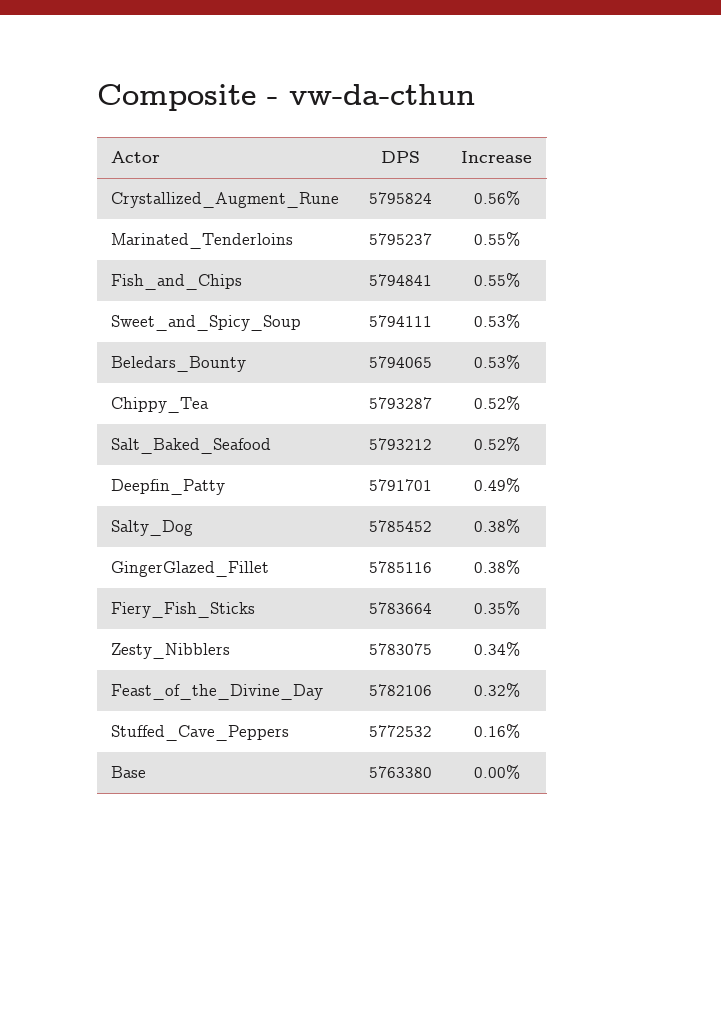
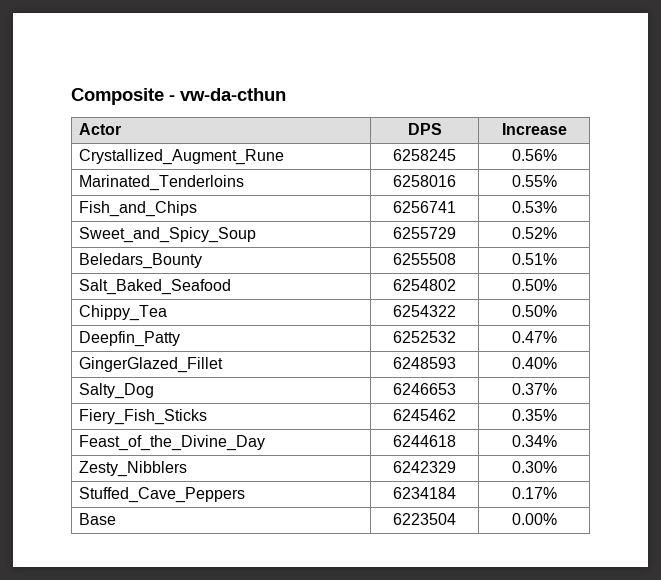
- Crystallized_Augment_Rune | 5795824 | 0.56%
+ Crystallized_Augment_Rune | 6258245 | 0.56%
- Marinated_Tenderloins | 5795237 | 0.55%
+ Marinated_Tenderloins | 6258016 | 0.55%
- Fish_and_Chips | 5794841 | 0.55%
+ Fish_and_Chips | 6256741 | 0.53%
- Sweet_and_Spicy_Soup | 5794111 | 0.53%
+ Sweet_and_Spicy_Soup | 6255729 | 0.52%
- Beledars_Bounty | 5794065 | 0.53%
- Chippy_Tea | 5793287 | 0.52%
- Salt_Baked_Seafood | 5793212 | 0.52%
- Deepfin_Patty | 5791701 | 0.49%
- Salty_Dog | 5785452 | 0.38%
- GingerGlazed_Fillet | 5785116 | 0.38%
+ Beledars_Bounty | 6255508 | 0.51%
+ Salt_Baked_Seafood | 6254802 | 0.50%
+ Chippy_Tea | 6254322 | 0.50%
+ Deepfin_Patty | 6252532 | 0.47%
+ GingerGlazed_Fillet | 6248593 | 0.40%
+ Salty_Dog | 6246653 | 0.37%
- Fiery_Fish_Sticks | 5783664 | 0.35%
+ Fiery_Fish_Sticks | 6245462 | 0.35%
- Zesty_Nibblers | 5783075 | 0.34%
+ Feast_of_the_Divine_Day | 6244618 | 0.34%
- Feast_of_the_Divine_Day | 5782106 | 0.32%
+ Zesty_Nibblers | 6242329 | 0.30%
- Stuffed_Cave_Peppers | 5772532 | 0.16%
+ Stuffed_Cave_Peppers | 6234184 | 0.17%
- Base | 5763380 | 0.00%
+ Base | 6223504 | 0.00%

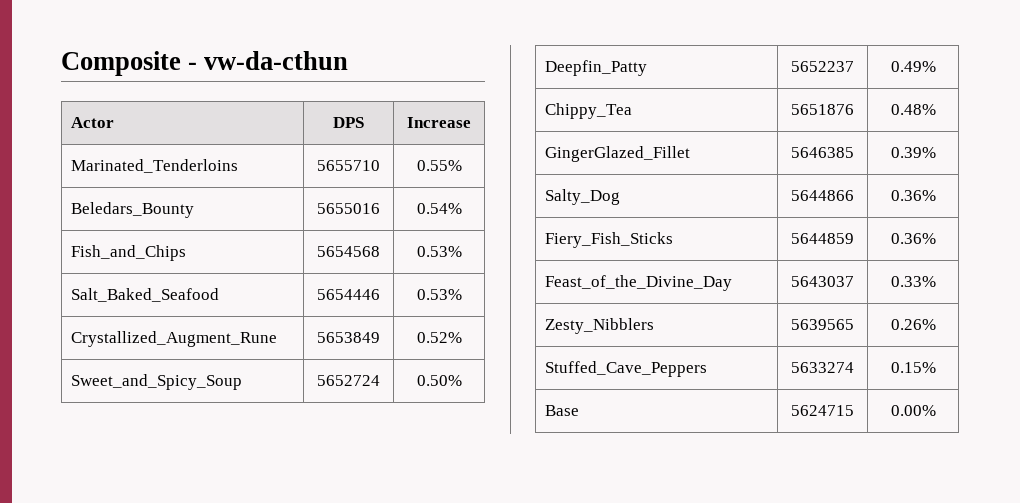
- Crystallized_Augment_Rune | 6258245 | 0.56%
- Marinated_Tenderloins | 6258016 | 0.55%
+ Marinated_Tenderloins | 5655710 | 0.55%
+ Beledars_Bounty | 5655016 | 0.54%
- Fish_and_Chips | 6256741 | 0.53%
- Sweet_and_Spicy_Soup | 6255729 | 0.52%
- Beledars_Bounty | 6255508 | 0.51%
- Salt_Baked_Seafood | 6254802 | 0.50%
- Chippy_Tea | 6254322 | 0.50%
- Deepfin_Patty | 6252532 | 0.47%
+ Fish_and_Chips | 5654568 | 0.53%
+ Salt_Baked_Seafood | 5654446 | 0.53%
+ Crystallized_Augment_Rune | 5653849 | 0.52%
+ Sweet_and_Spicy_Soup | 5652724 | 0.50%
+ Deepfin_Patty | 5652237 | 0.49%
+ Chippy_Tea | 5651876 | 0.48%
- GingerGlazed_Fillet | 6248593 | 0.40%
+ GingerGlazed_Fillet | 5646385 | 0.39%
- Salty_Dog | 6246653 | 0.37%
+ Salty_Dog | 5644866 | 0.36%
- Fiery_Fish_Sticks | 6245462 | 0.35%
+ Fiery_Fish_Sticks | 5644859 | 0.36%
- Feast_of_the_Divine_Day | 6244618 | 0.34%
+ Feast_of_the_Divine_Day | 5643037 | 0.33%
- Zesty_Nibblers | 6242329 | 0.30%
+ Zesty_Nibblers | 5639565 | 0.26%
- Stuffed_Cave_Peppers | 6234184 | 0.17%
+ Stuffed_Cave_Peppers | 5633274 | 0.15%
- Base | 6223504 | 0.00%
+ Base | 5624715 | 0.00%

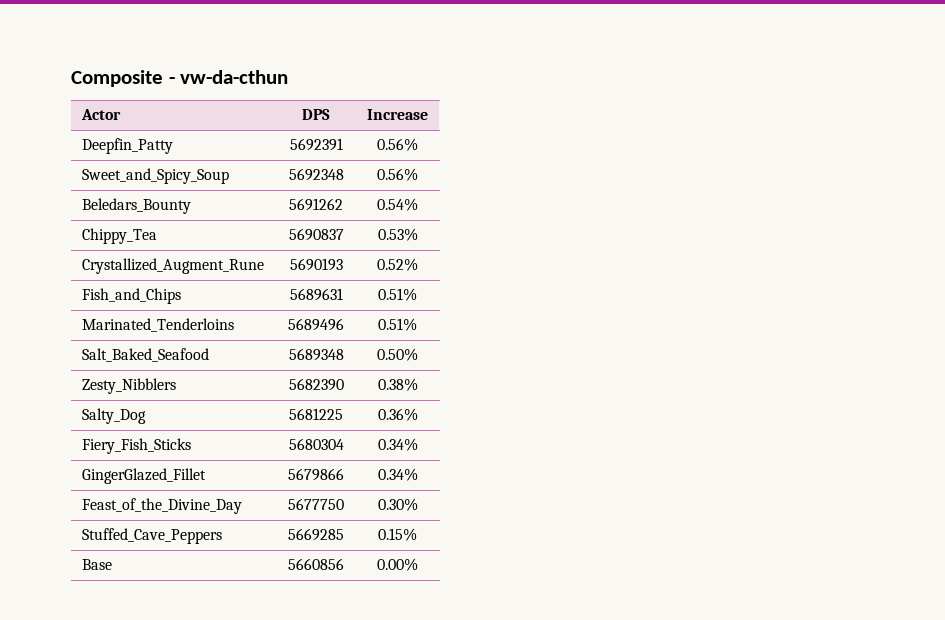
- Marinated_Tenderloins | 5655710 | 0.55%
+ Deepfin_Patty | 5692391 | 0.56%
+ Sweet_and_Spicy_Soup | 5692348 | 0.56%
- Beledars_Bounty | 5655016 | 0.54%
+ Beledars_Bounty | 5691262 | 0.54%
- Fish_and_Chips | 5654568 | 0.53%
- Salt_Baked_Seafood | 5654446 | 0.53%
+ Chippy_Tea | 5690837 | 0.53%
- Crystallized_Augment_Rune | 5653849 | 0.52%
+ Crystallized_Augment_Rune | 5690193 | 0.52%
- Sweet_and_Spicy_Soup | 5652724 | 0.50%
- Deepfin_Patty | 5652237 | 0.49%
- Chippy_Tea | 5651876 | 0.48%
- GingerGlazed_Fillet | 5646385 | 0.39%
+ Fish_and_Chips | 5689631 | 0.51%
+ Marinated_Tenderloins | 5689496 | 0.51%
+ Salt_Baked_Seafood | 5689348 | 0.50%
+ Zesty_Nibblers | 5682390 | 0.38%
- Salty_Dog | 5644866 | 0.36%
+ Salty_Dog | 5681225 | 0.36%
- Fiery_Fish_Sticks | 5644859 | 0.36%
- Feast_of_the_Divine_Day | 5643037 | 0.33%
- Zesty_Nibblers | 5639565 | 0.26%
+ Fiery_Fish_Sticks | 5680304 | 0.34%
+ GingerGlazed_Fillet | 5679866 | 0.34%
+ Feast_of_the_Divine_Day | 5677750 | 0.30%
- Stuffed_Cave_Peppers | 5633274 | 0.15%
+ Stuffed_Cave_Peppers | 5669285 | 0.15%
- Base | 5624715 | 0.00%
+ Base | 5660856 | 0.00%

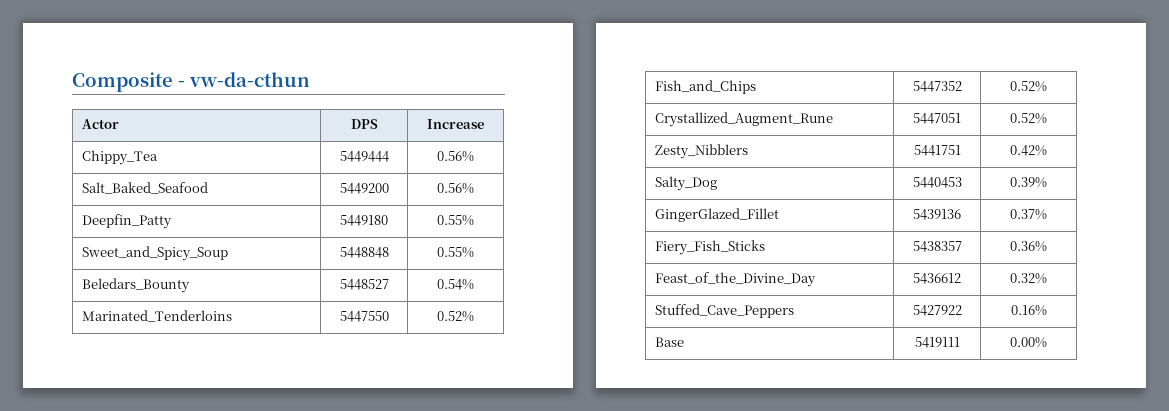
- Deepfin_Patty | 5692391 | 0.56%
- Sweet_and_Spicy_Soup | 5692348 | 0.56%
+ Chippy_Tea | 5449444 | 0.56%
+ Salt_Baked_Seafood | 5449200 | 0.56%
+ Deepfin_Patty | 5449180 | 0.55%
+ Sweet_and_Spicy_Soup | 5448848 | 0.55%
- Beledars_Bounty | 5691262 | 0.54%
+ Beledars_Bounty | 5448527 | 0.54%
- Chippy_Tea | 5690837 | 0.53%
- Crystallized_Augment_Rune | 5690193 | 0.52%
- Fish_and_Chips | 5689631 | 0.51%
- Marinated_Tenderloins | 5689496 | 0.51%
- Salt_Baked_Seafood | 5689348 | 0.50%
+ Marinated_Tenderloins | 5447550 | 0.52%
+ Fish_and_Chips | 5447352 | 0.52%
+ Crystallized_Augment_Rune | 5447051 | 0.52%
- Zesty_Nibblers | 5682390 | 0.38%
+ Zesty_Nibblers | 5441751 | 0.42%
- Salty_Dog | 5681225 | 0.36%
- Fiery_Fish_Sticks | 5680304 | 0.34%
- GingerGlazed_Fillet | 5679866 | 0.34%
+ Salty_Dog | 5440453 | 0.39%
+ GingerGlazed_Fillet | 5439136 | 0.37%
+ Fiery_Fish_Sticks | 5438357 | 0.36%
- Feast_of_the_Divine_Day | 5677750 | 0.30%
+ Feast_of_the_Divine_Day | 5436612 | 0.32%
- Stuffed_Cave_Peppers | 5669285 | 0.15%
+ Stuffed_Cave_Peppers | 5427922 | 0.16%
- Base | 5660856 | 0.00%
+ Base | 5419111 | 0.00%

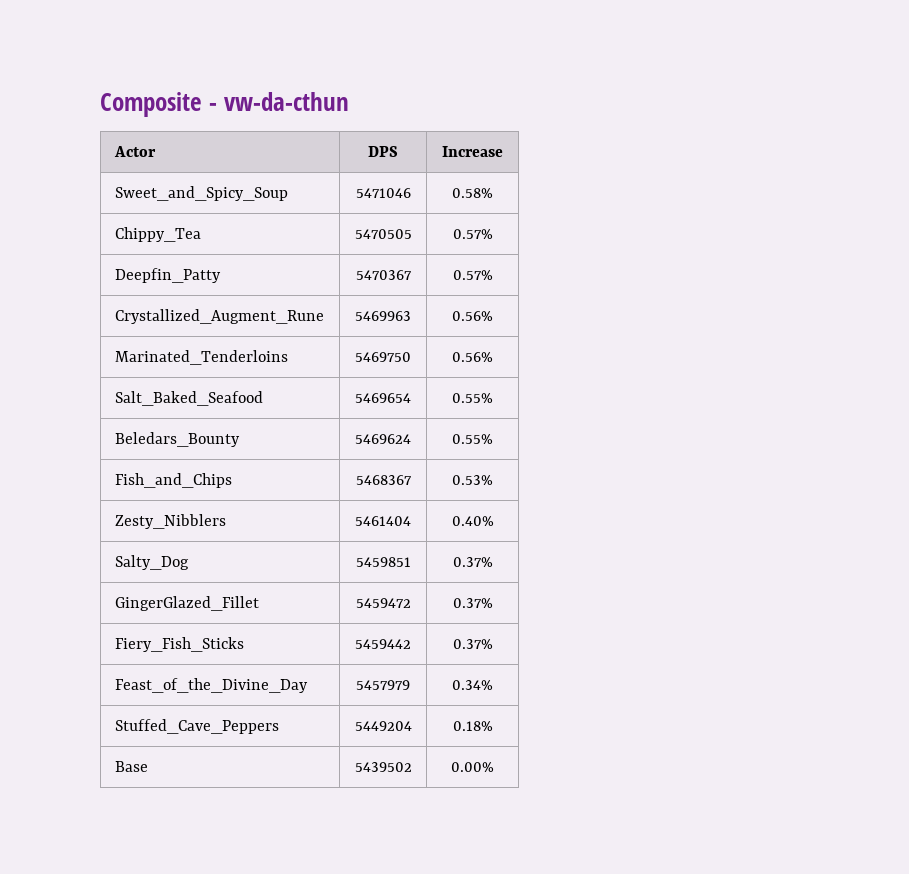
- Chippy_Tea | 5449444 | 0.56%
- Salt_Baked_Seafood | 5449200 | 0.56%
- Deepfin_Patty | 5449180 | 0.55%
- Sweet_and_Spicy_Soup | 5448848 | 0.55%
- Beledars_Bounty | 5448527 | 0.54%
- Marinated_Tenderloins | 5447550 | 0.52%
- Fish_and_Chips | 5447352 | 0.52%
- Crystallized_Augment_Rune | 5447051 | 0.52%
+ Sweet_and_Spicy_Soup | 5471046 | 0.58%
+ Chippy_Tea | 5470505 | 0.57%
+ Deepfin_Patty | 5470367 | 0.57%
+ Crystallized_Augment_Rune | 5469963 | 0.56%
+ Marinated_Tenderloins | 5469750 | 0.56%
+ Salt_Baked_Seafood | 5469654 | 0.55%
+ Beledars_Bounty | 5469624 | 0.55%
+ Fish_and_Chips | 5468367 | 0.53%
- Zesty_Nibblers | 5441751 | 0.42%
+ Zesty_Nibblers | 5461404 | 0.40%
- Salty_Dog | 5440453 | 0.39%
+ Salty_Dog | 5459851 | 0.37%
- GingerGlazed_Fillet | 5439136 | 0.37%
+ GingerGlazed_Fillet | 5459472 | 0.37%
- Fiery_Fish_Sticks | 5438357 | 0.36%
+ Fiery_Fish_Sticks | 5459442 | 0.37%
- Feast_of_the_Divine_Day | 5436612 | 0.32%
+ Feast_of_the_Divine_Day | 5457979 | 0.34%
- Stuffed_Cave_Peppers | 5427922 | 0.16%
+ Stuffed_Cave_Peppers | 5449204 | 0.18%
- Base | 5419111 | 0.00%
+ Base | 5439502 | 0.00%

